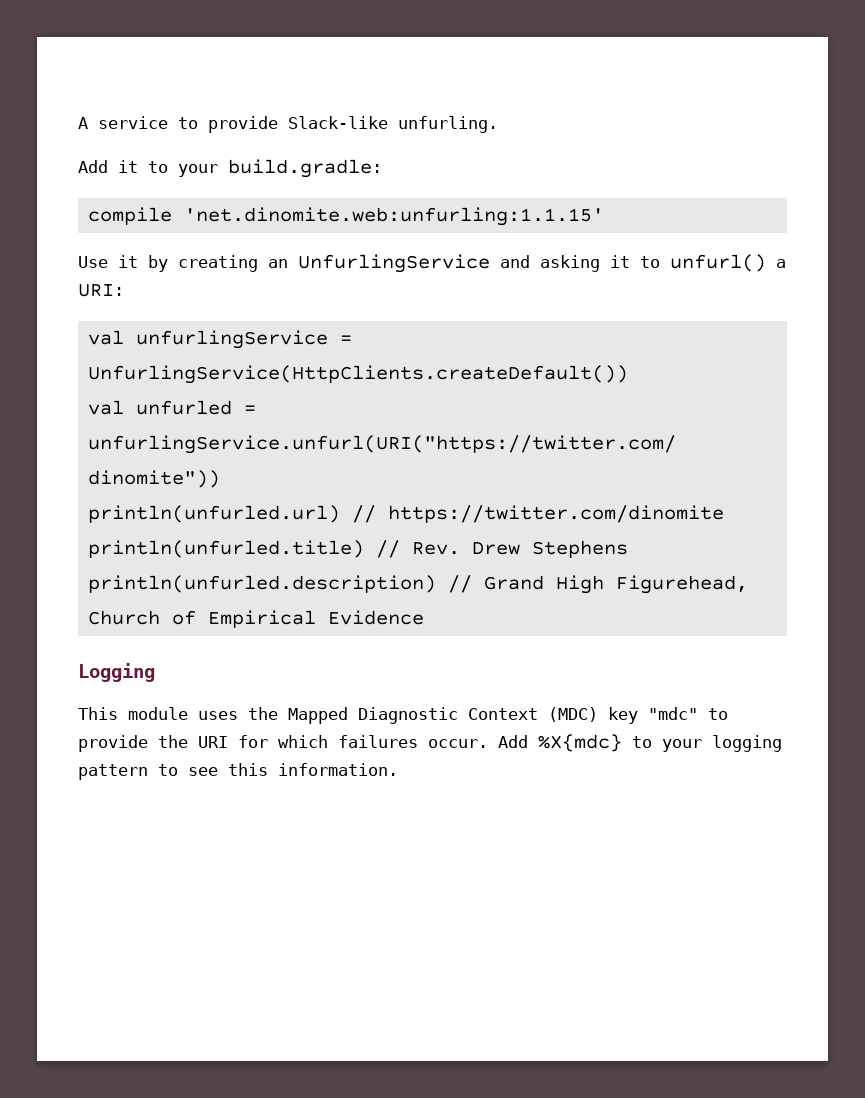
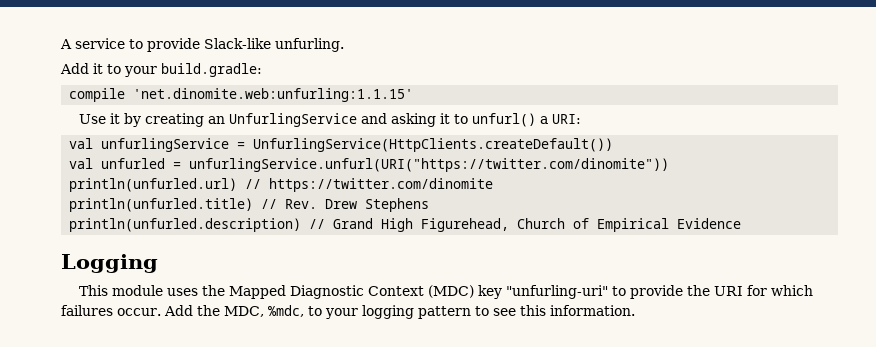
- This module uses the Mapped Diagnostic Context (MDC) key "mdc" to provide the URI for which failures occur.
+ This module uses the Mapped Diagnostic Context (MDC) key "unfurling-uri" to provide the URI for which failures occur.
- Add %X{mdc} to your logging pattern to see this information.
+ Add the MDC, %mdc, to your logging pattern to see this information.

